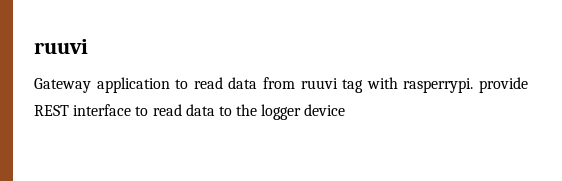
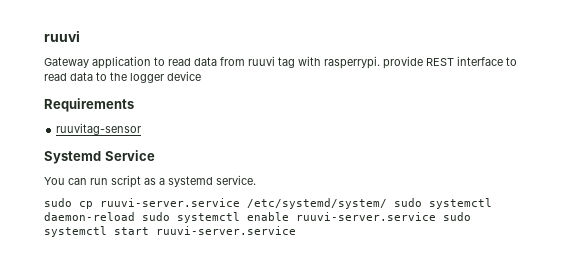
+ Requirements
+ ruuvitag-sensor
+ Systemd Service
+ You can run script as a systemd service.
+ sudo cp ruuvi-server.service /etc/systemd/system/ sudo systemctl daemon-reload sudo systemctl enable ruuvi-server.service sudo systemctl start ruuvi-server.service

